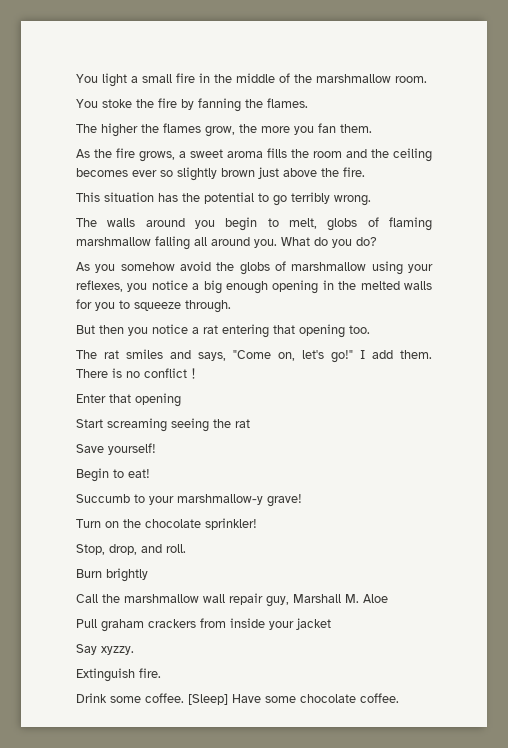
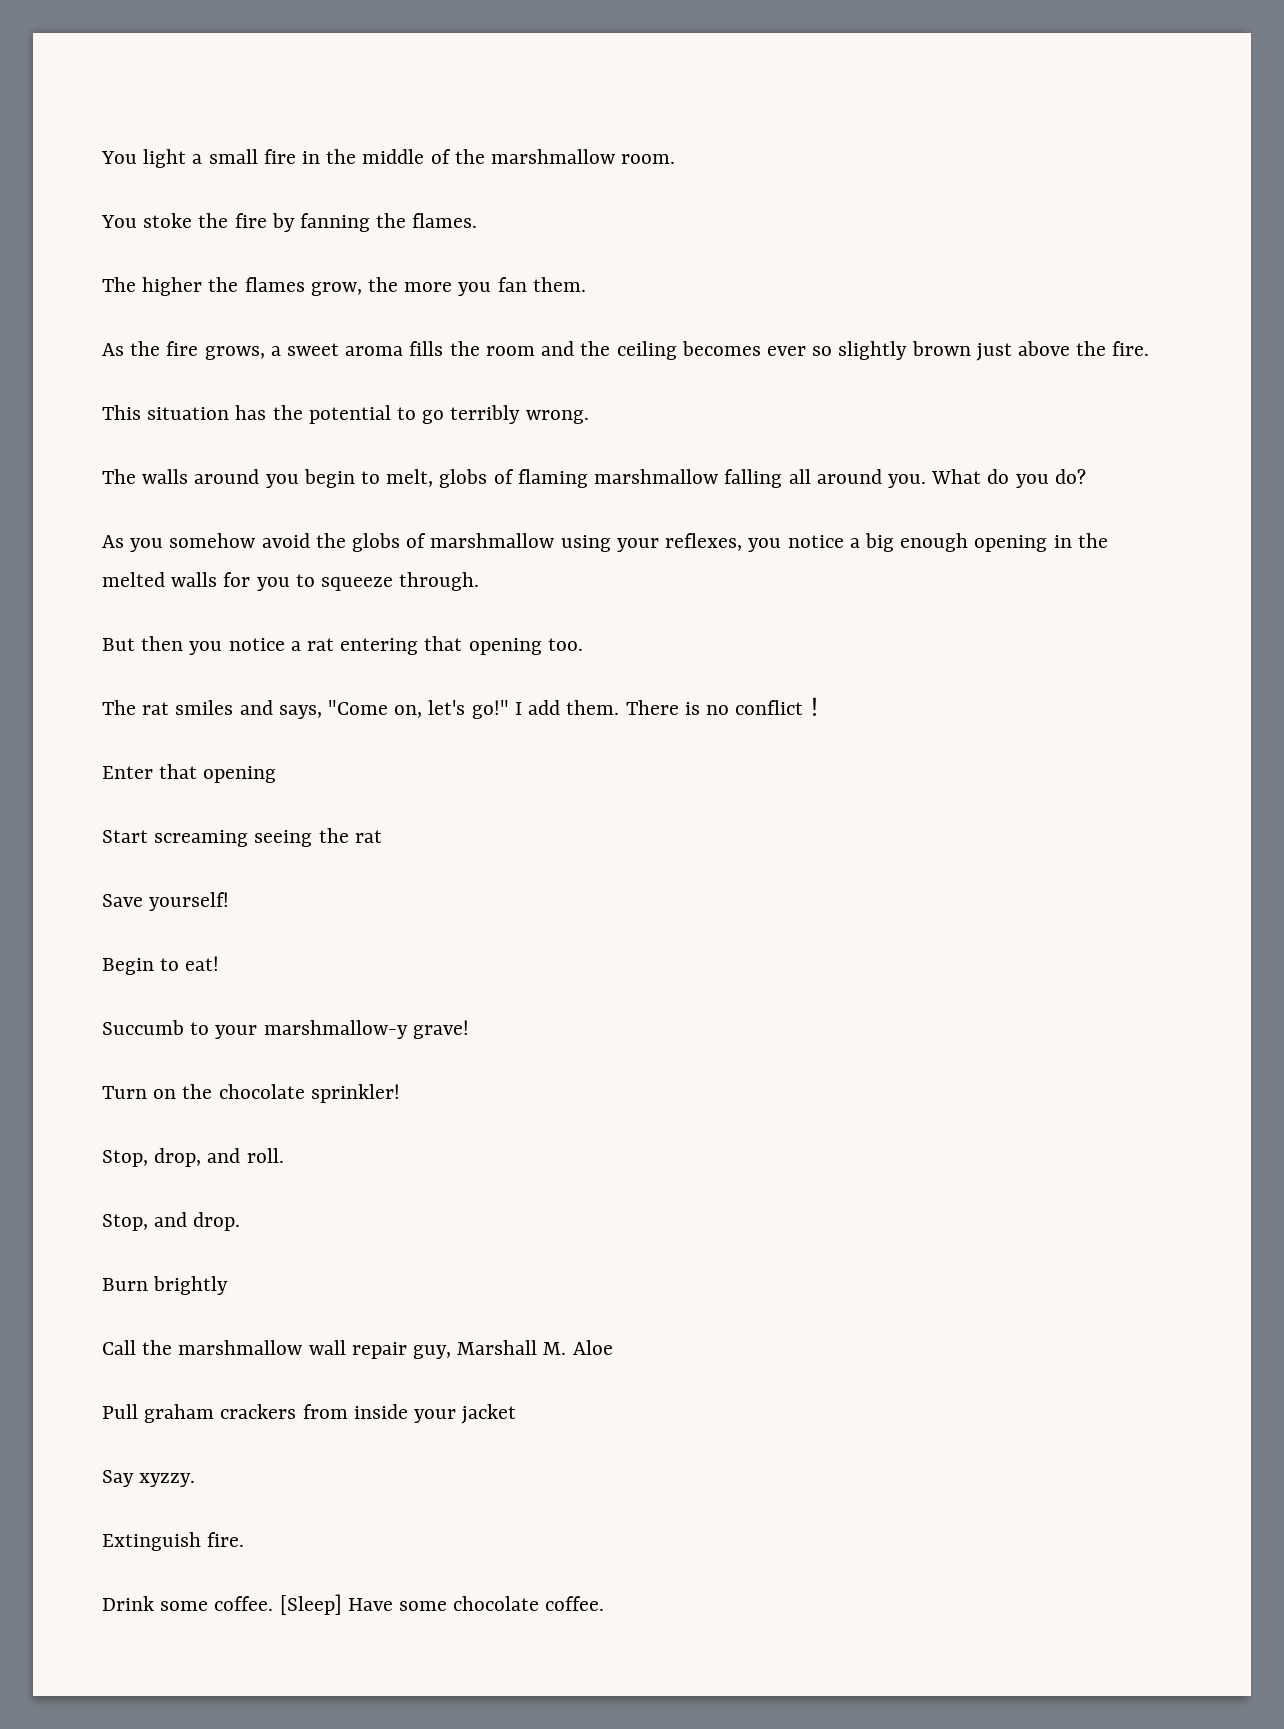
+ Stop, and drop.

